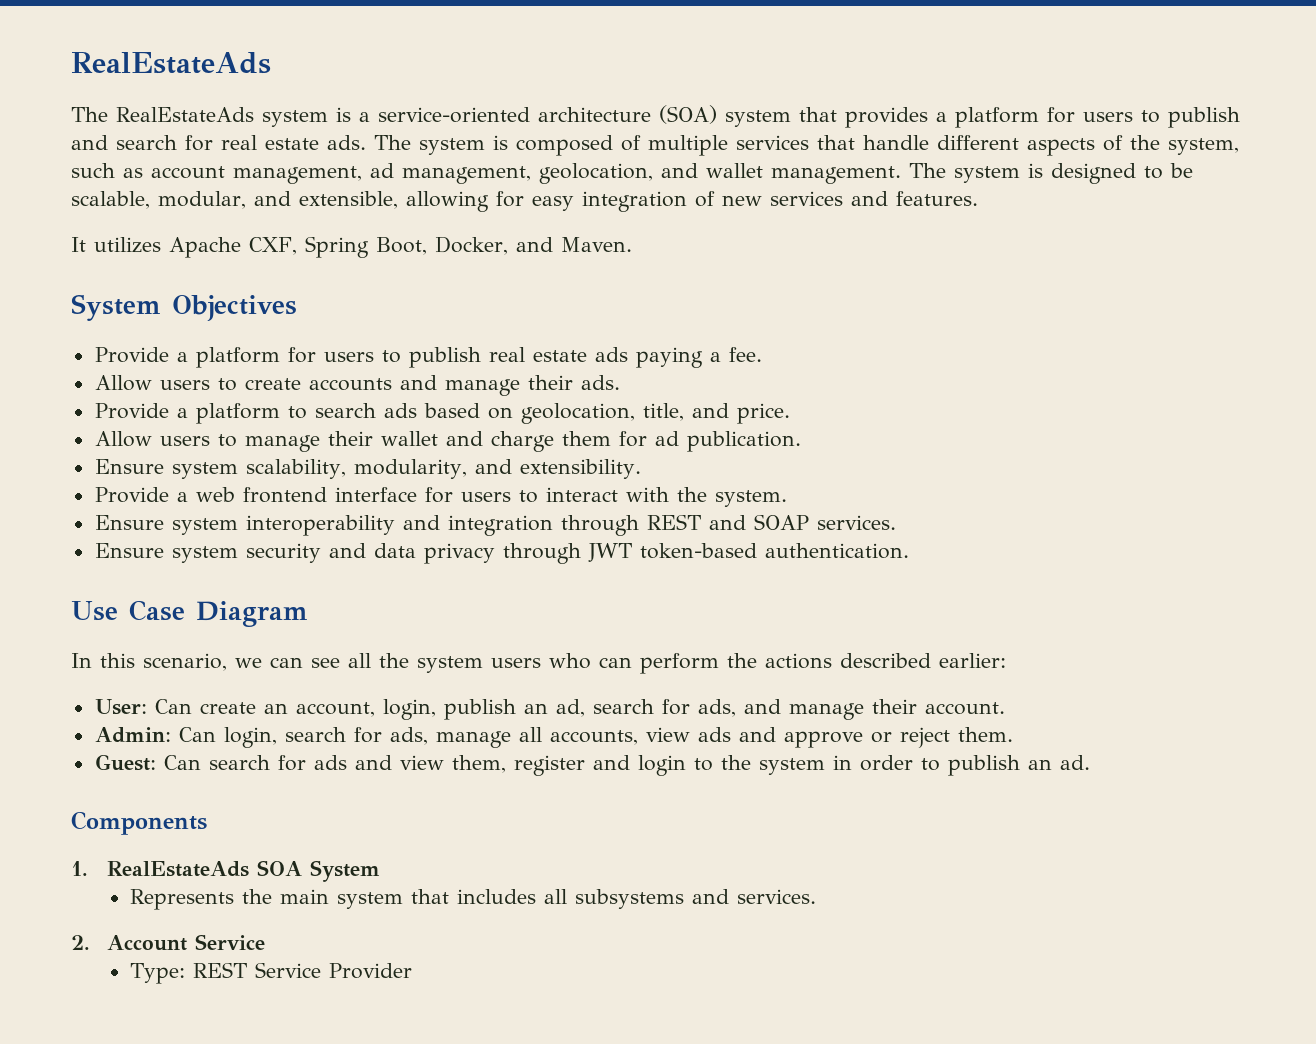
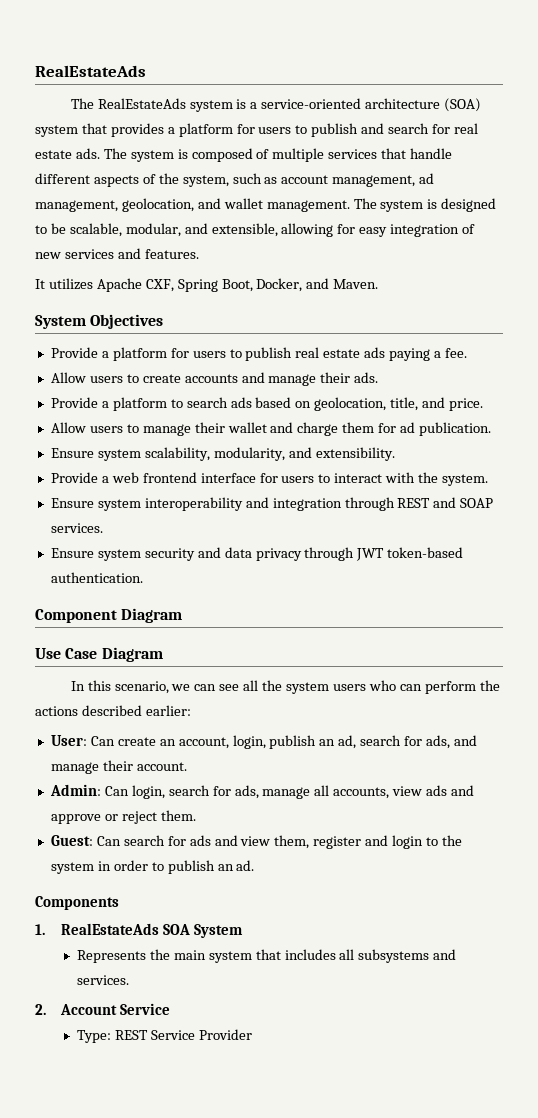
+ Component Diagram

